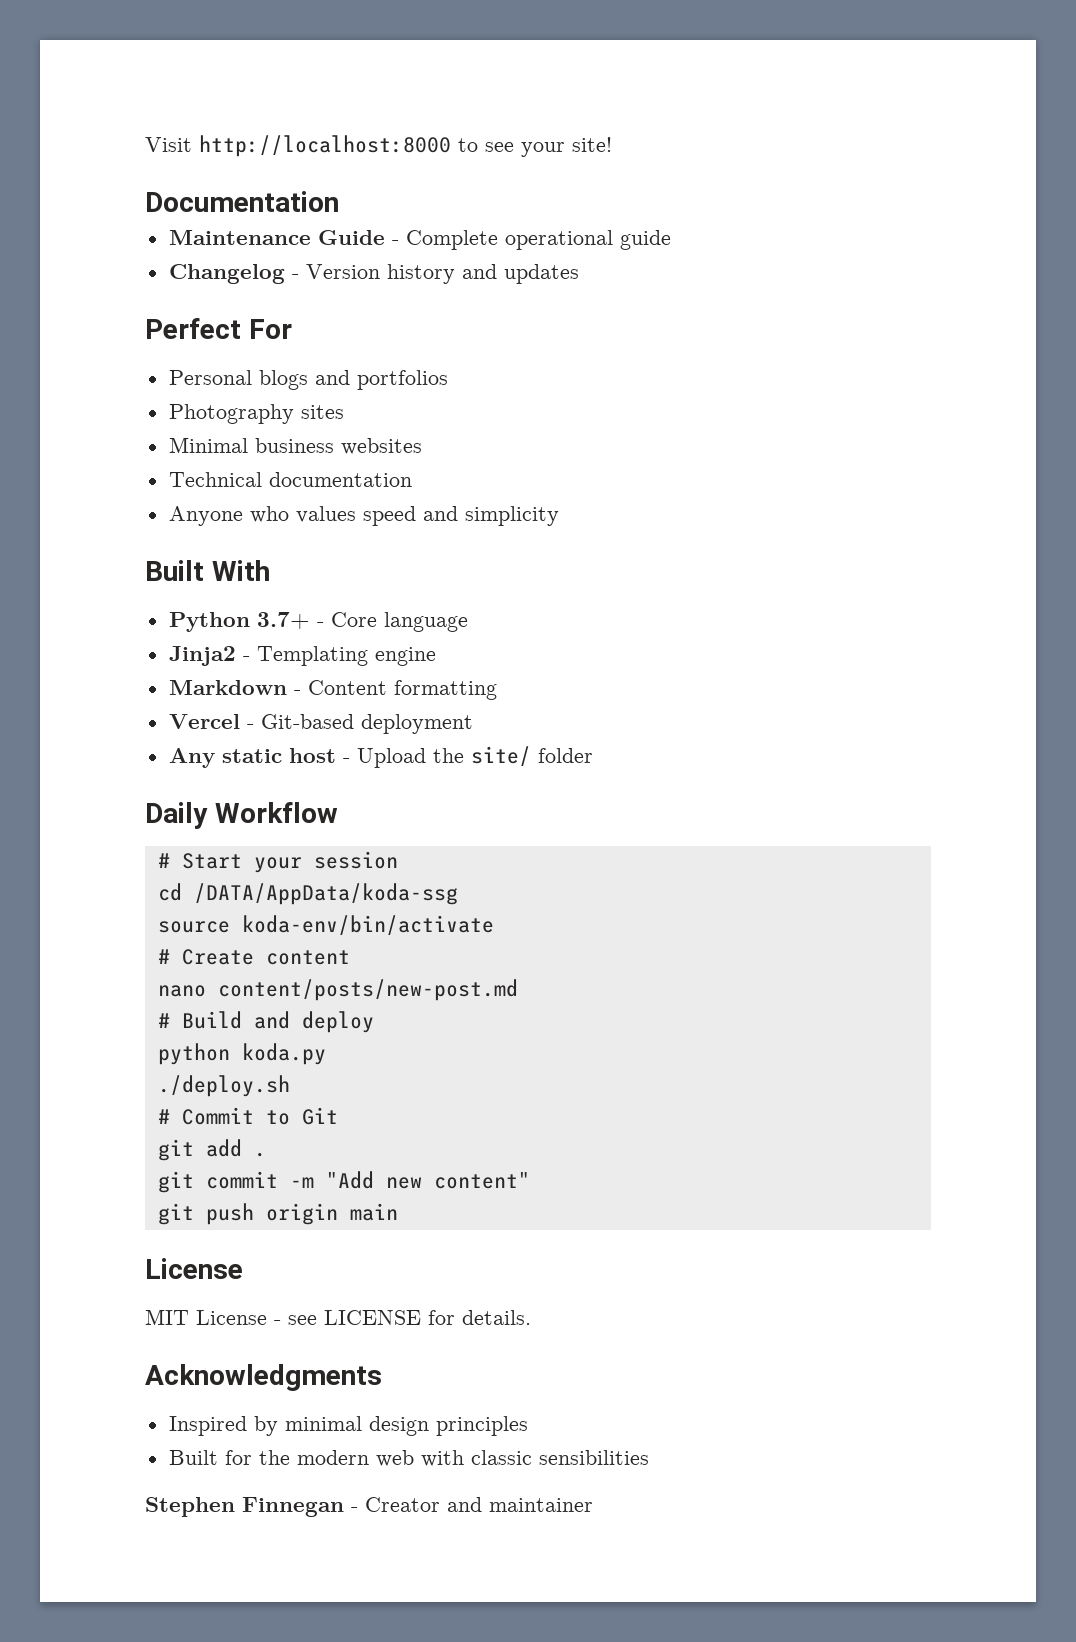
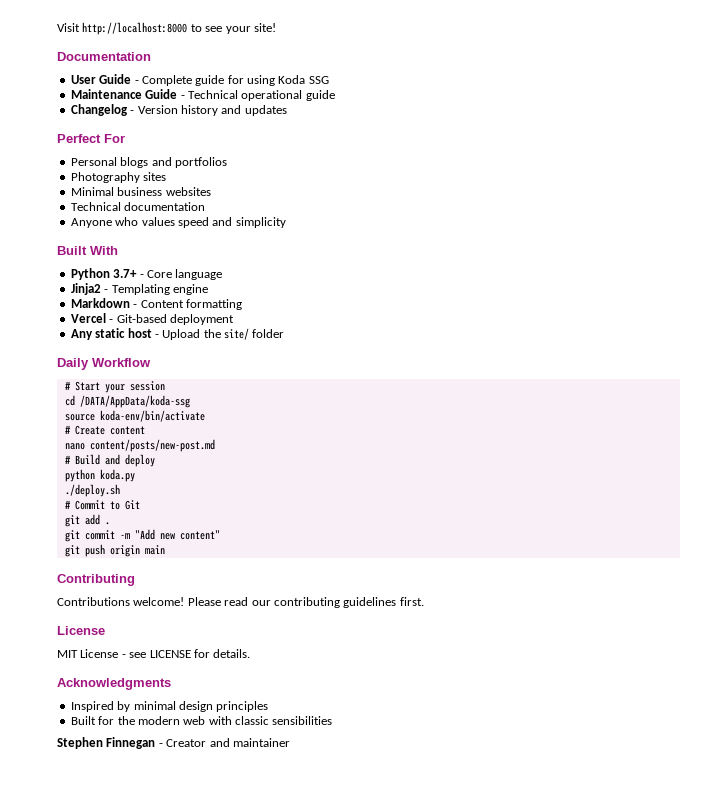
+ User Guide - Complete guide for using Koda SSG
- Maintenance Guide - Complete operational guide
+ Maintenance Guide - Technical operational guide
+ Contributing
+ Contributions welcome! Please read our contributing guidelines first.

